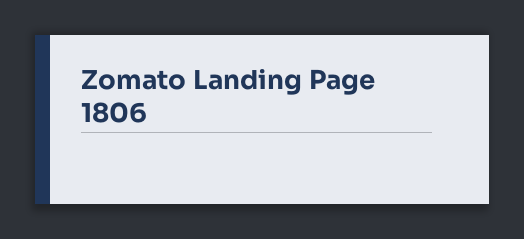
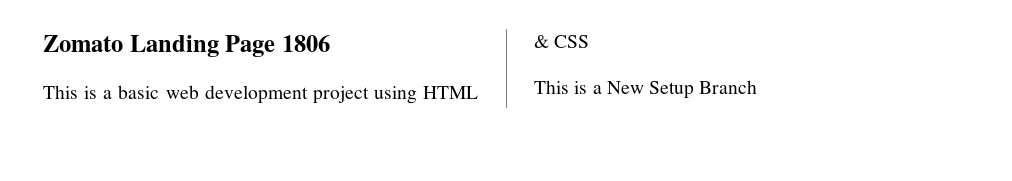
+ This is a basic web development project using HTML & CSS
+ This is a New Setup Branch

